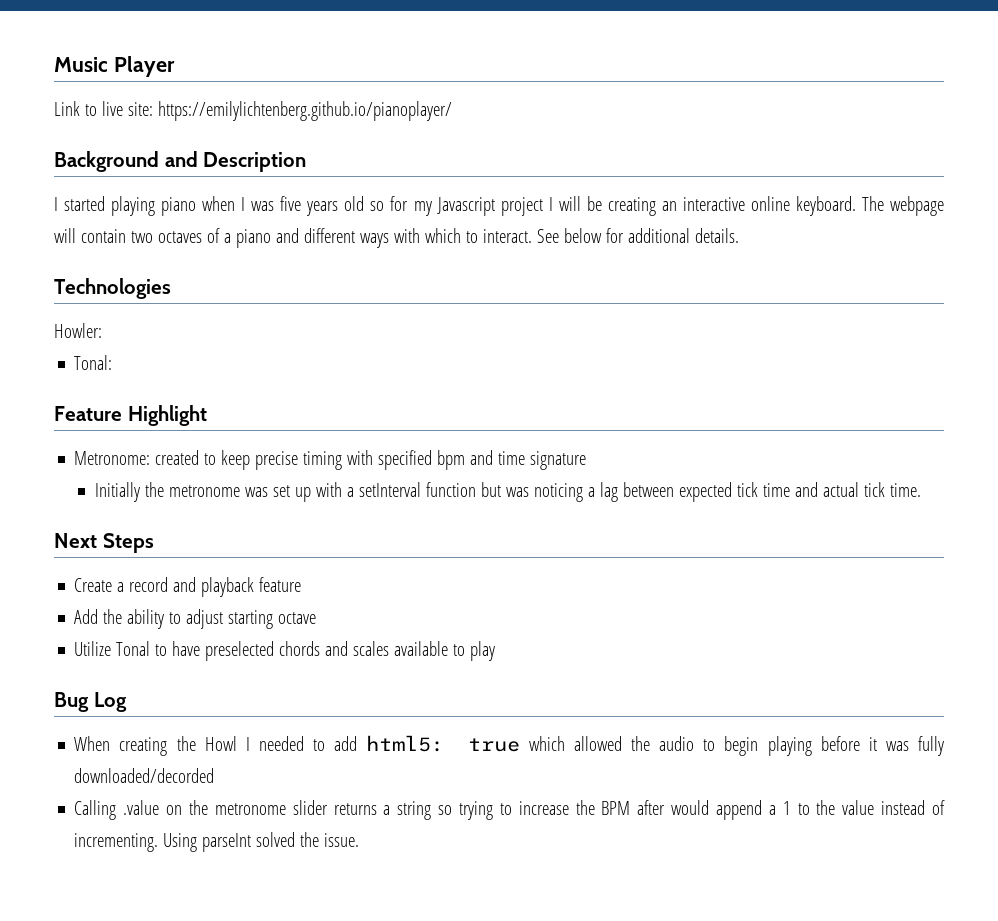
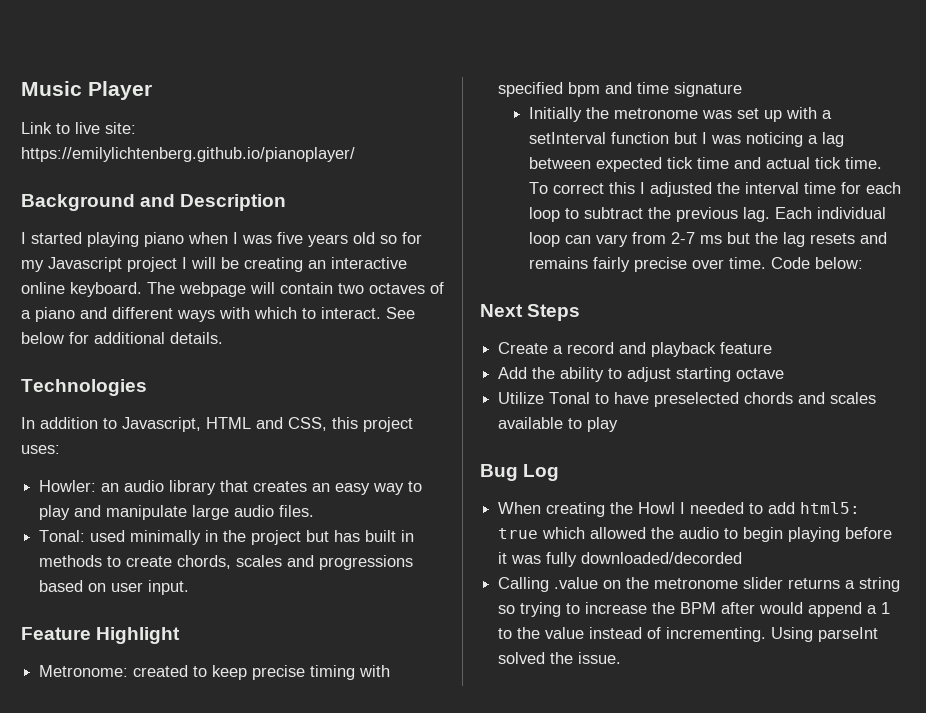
- Howler:
- Tonal:
+ In addition to Javascript, HTML and CSS, this project uses:
+ Howler: an audio library that creates an easy way to play and manipulate large audio files.
+ Tonal: used minimally in the project but has built in methods to create chords, scales and progressions based on user input.
- Initially the metronome was set up with a setInterval function but was noticing a lag between expected tick time and actual tick time.
+ Initially the metronome was set up with a setInterval function but I was noticing a lag between expected tick time and actual tick time. To correct this I adjusted the interval time for each loop to subtract the previous lag. Each individual loop can vary from 2-7 ms but the lag resets and remains fairly precise over time. Code below:

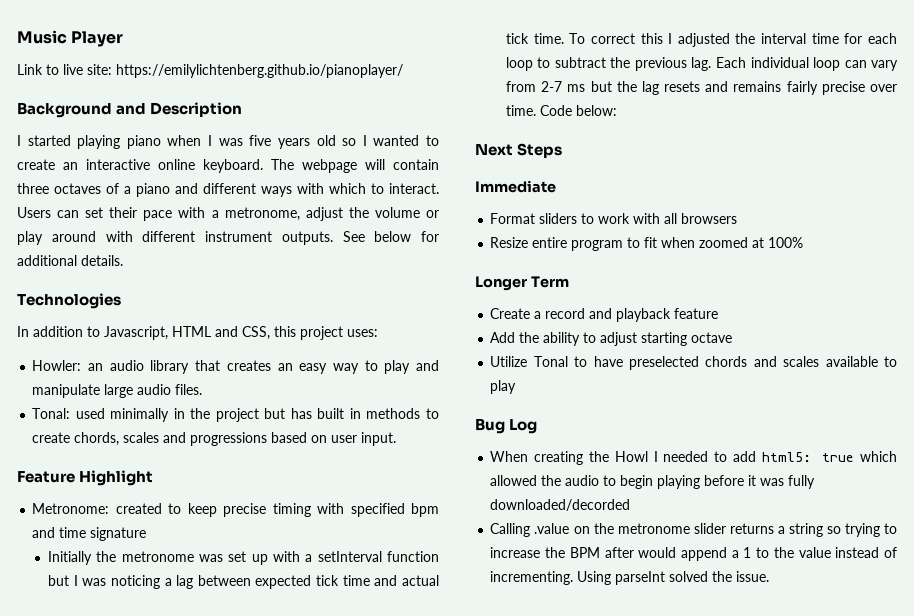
- I started playing piano when I was five years old so for my Javascript project I will be creating an interactive online keyboard.
+ I started playing piano when I was five years old so I wanted to create an interactive online keyboard.
- The webpage will contain two octaves of a piano and different ways with which to interact.
+ The webpage will contain three octaves of a piano and different ways with which to interact.
+ Users can set their pace with a metronome, adjust the volume or play around with different instrument outputs.
+ Immediate
+ Format sliders to work with all browsers
+ Resize entire program to fit when zoomed at 100%
+ Longer Term

